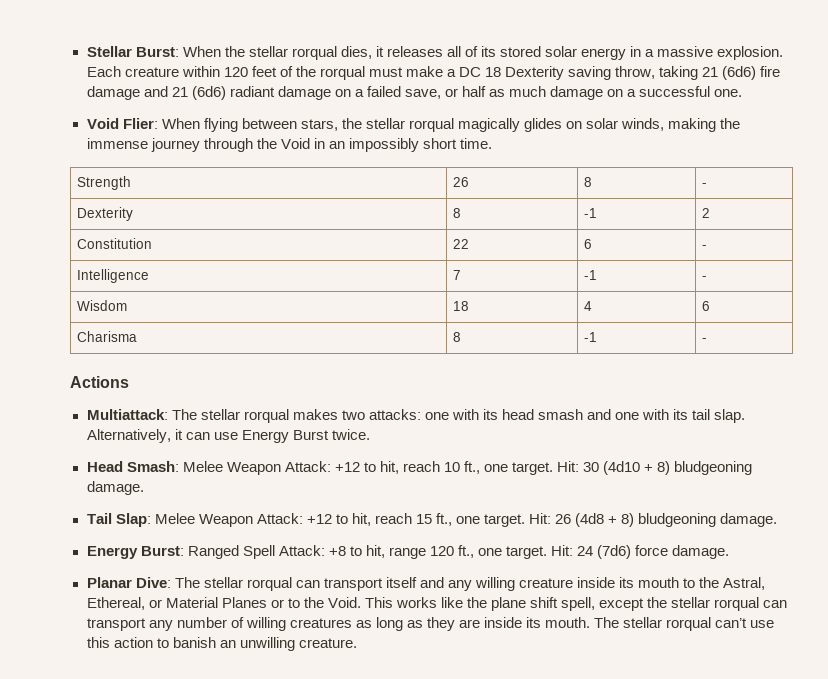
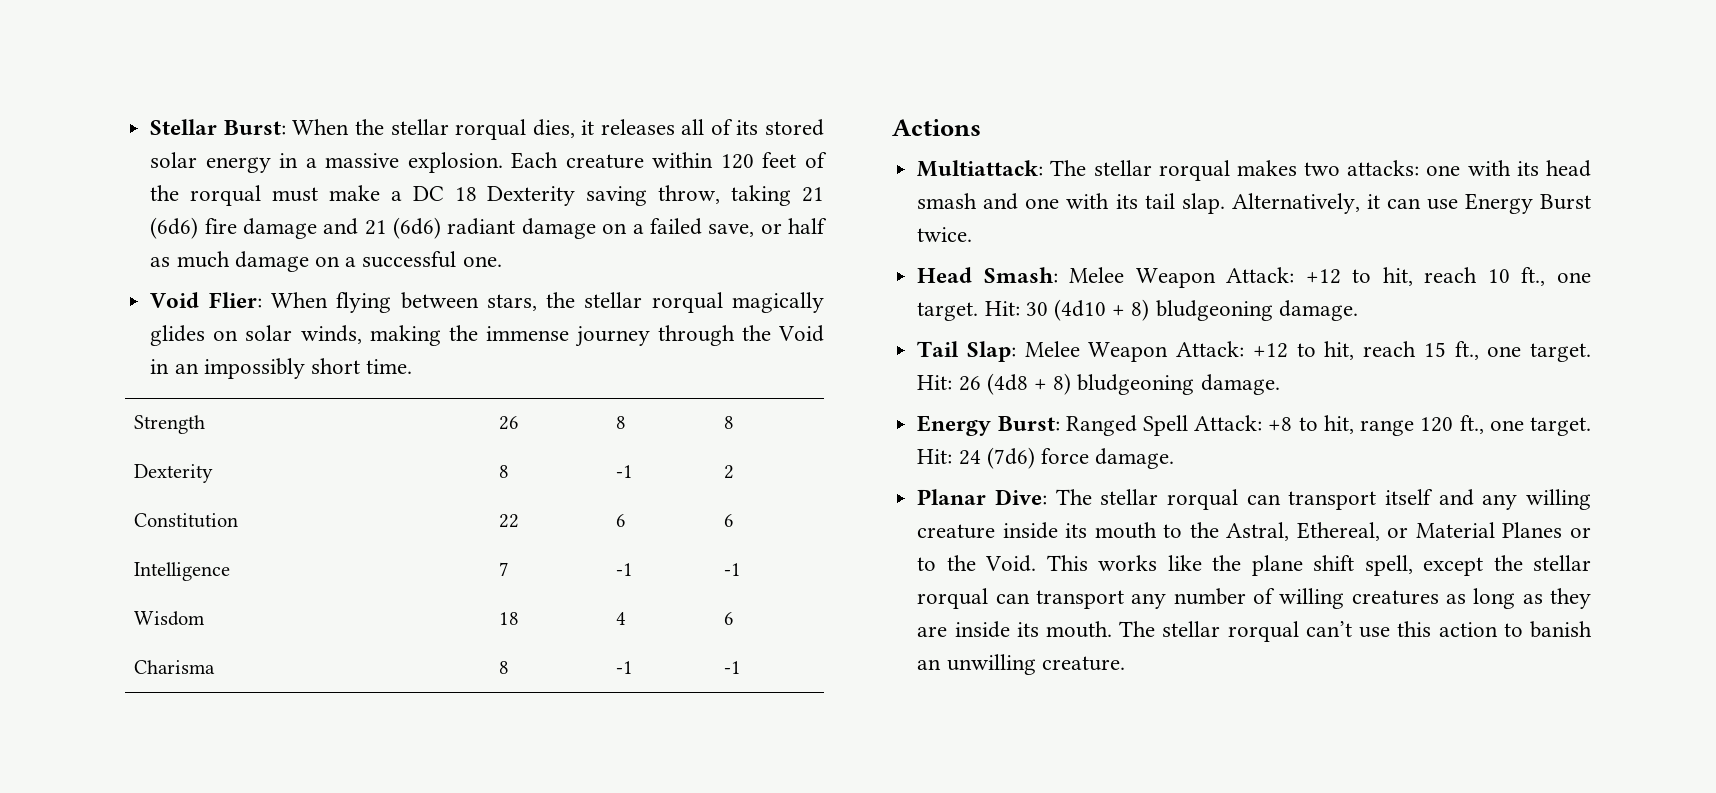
- Strength | 26 | 8 | -
+ Strength | 26 | 8 | 8
- Constitution | 22 | 6 | -
+ Constitution | 22 | 6 | 6
- Intelligence | 7 | -1 | -
+ Intelligence | 7 | -1 | -1
- Charisma | 8 | -1 | -
+ Charisma | 8 | -1 | -1

